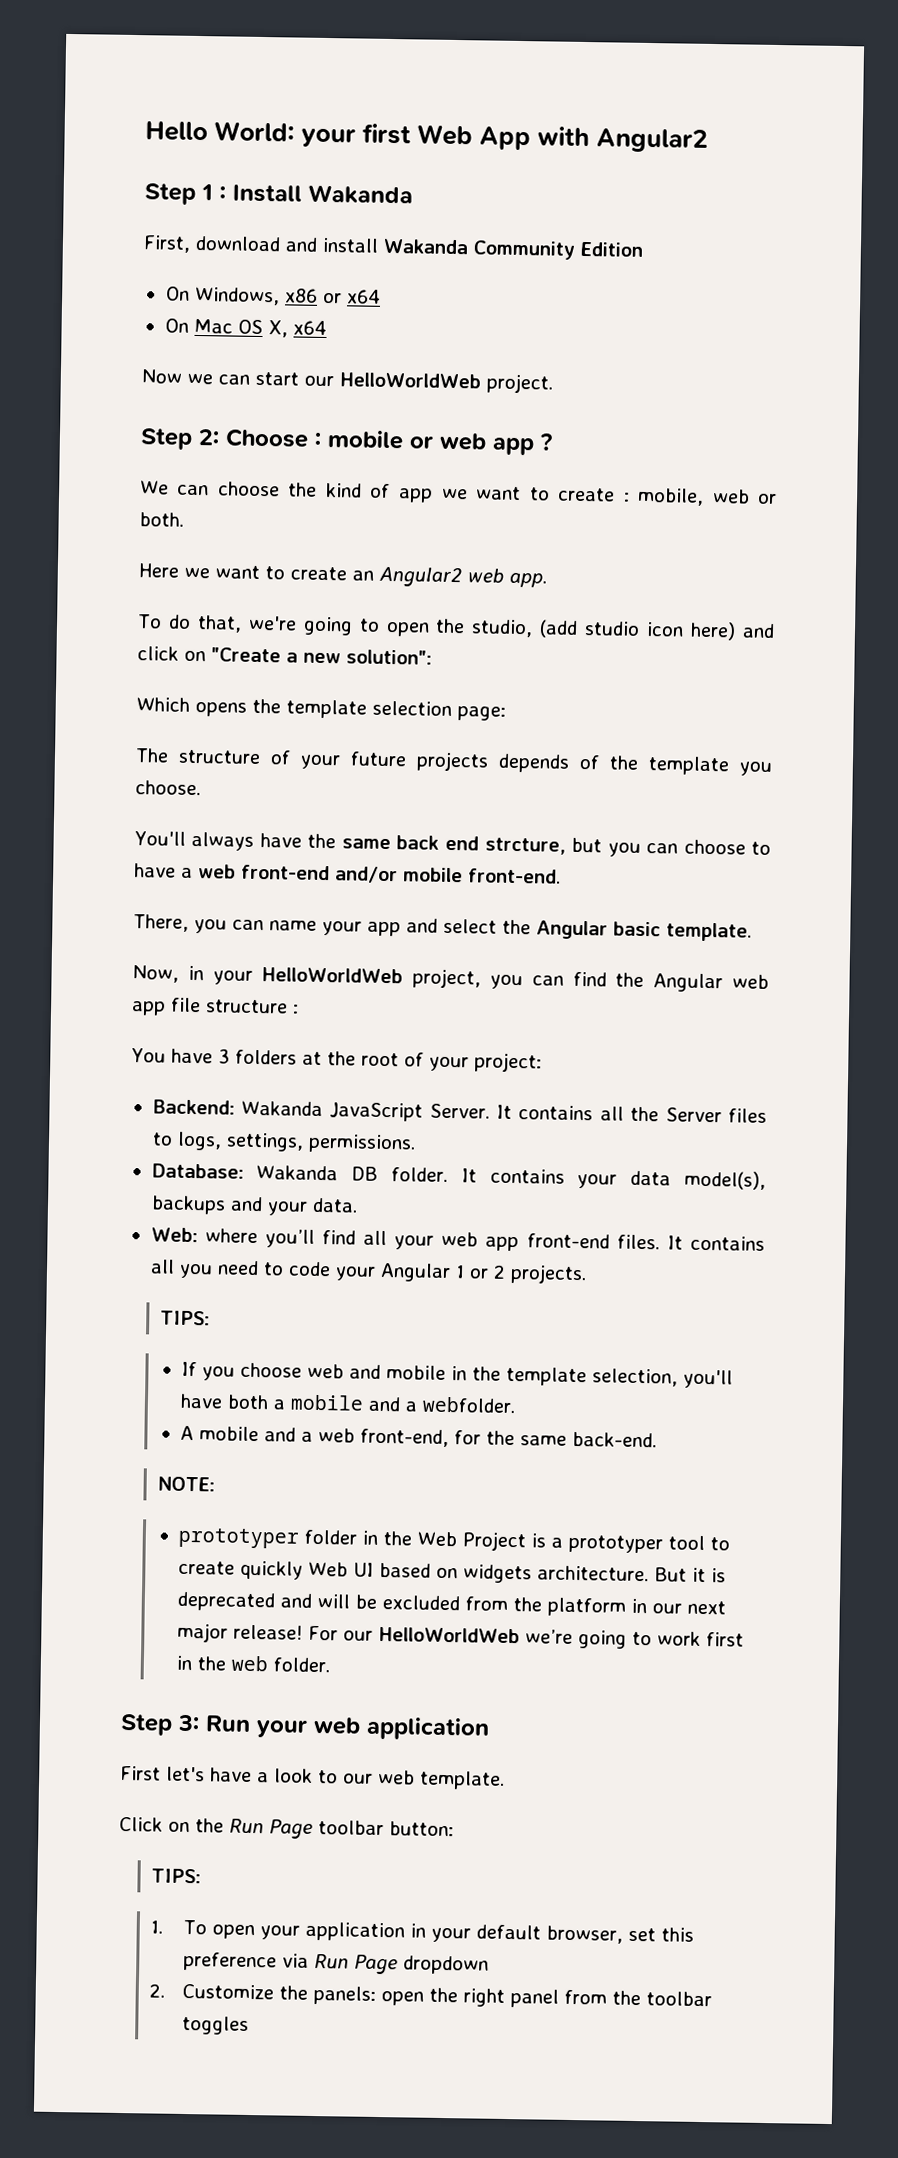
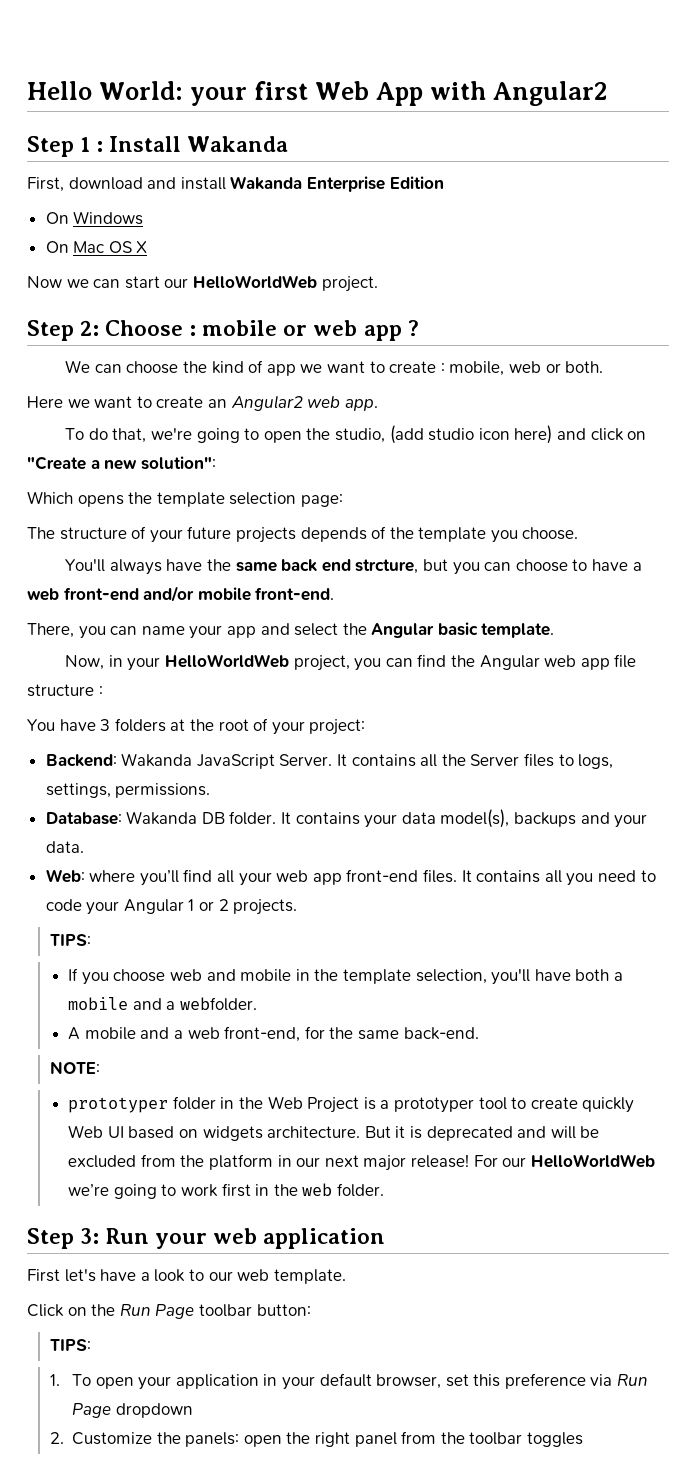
- First, download and install Wakanda Community Edition
+ First, download and install Wakanda Enterprise Edition
- On Windows, x86 or x64
+ On Windows
- On Mac OS X, x64
+ On Mac OS X

